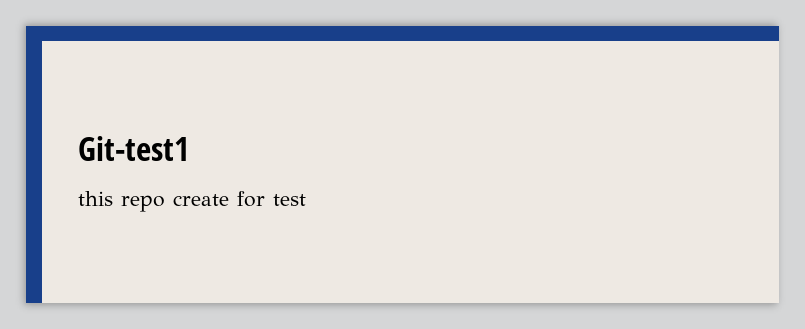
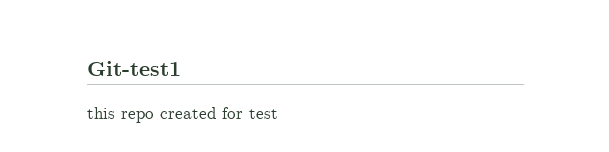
- this repo create for test
+ this repo created for test

